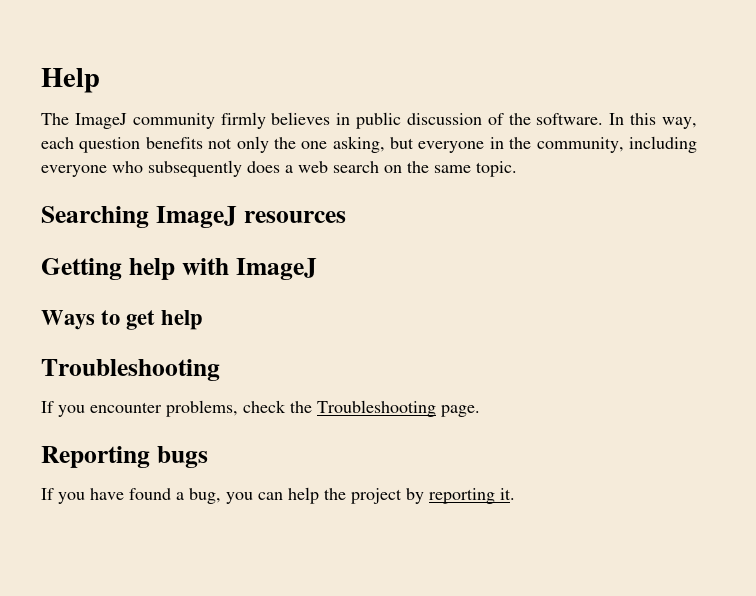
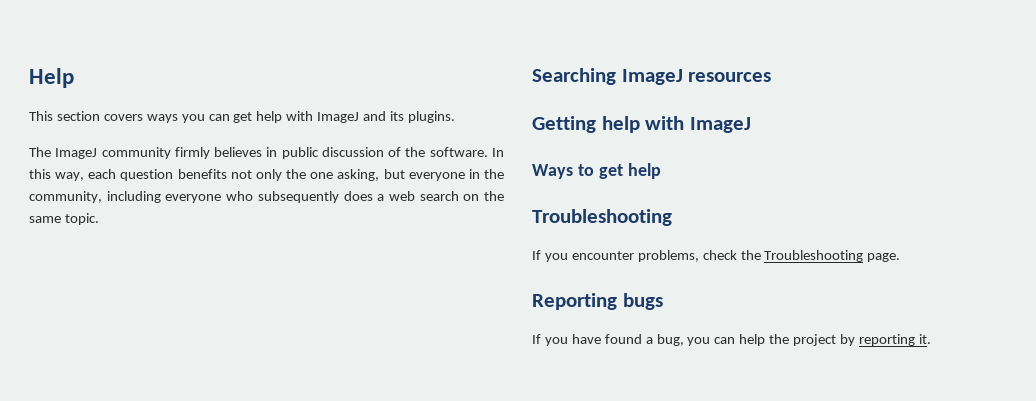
+ This section covers ways you can get help with ImageJ and its plugins.

